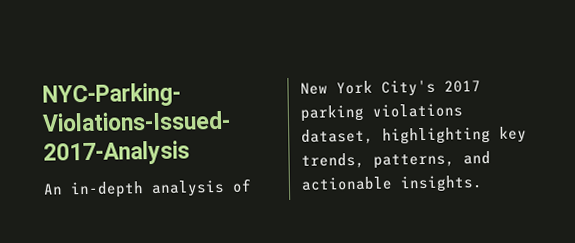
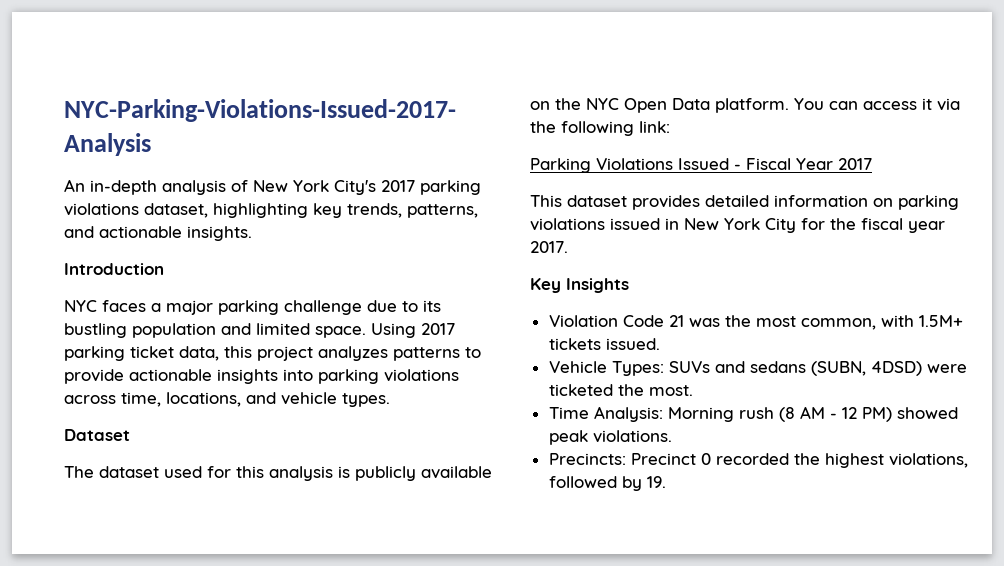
+ Introduction
+ NYC faces a major parking challenge due to its bustling population and limited space. Using 2017 parking ticket data, this project analyzes patterns to provide actionable insights into parking violations across time, locations, and vehicle types.
+ Dataset
+ The dataset used for this analysis is publicly available on the NYC Open Data platform. You can access it via the following link:
+ Parking Violations Issued - Fiscal Year 2017
+ This dataset provides detailed information on parking violations issued in New York City for the fiscal year 2017.
+ Key Insights
+ Violation Code 21 was the most common, with 1.5M+ tickets issued.
+ Vehicle Types: SUVs and sedans (SUBN, 4DSD) were ticketed the most.
+ Time Analysis: Morning rush (8 AM - 12 PM) showed peak violations.
+ Precincts: Precinct 0 recorded the highest violations, followed by 19.

